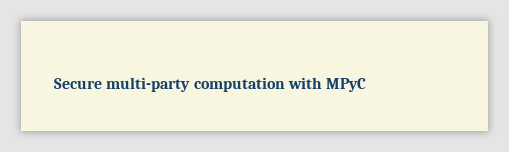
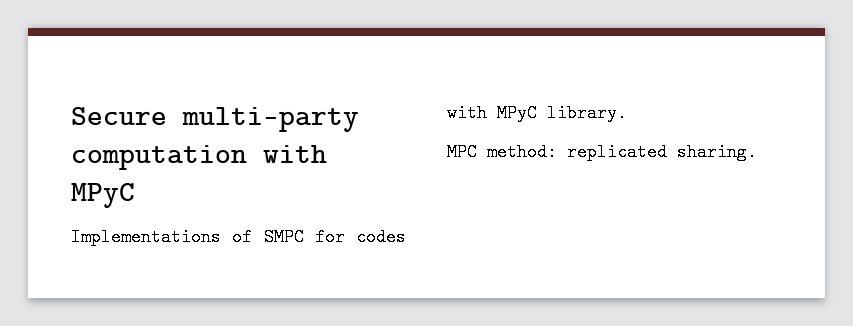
+ Implementations of SMPC for codes with MPyC library.
+ MPC method: replicated sharing.

